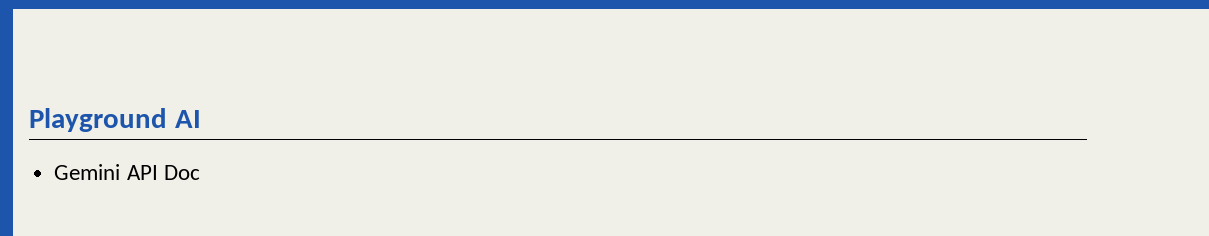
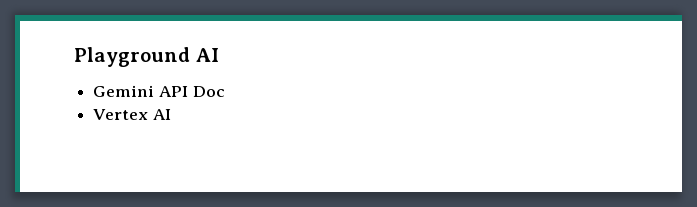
+ Vertex AI

